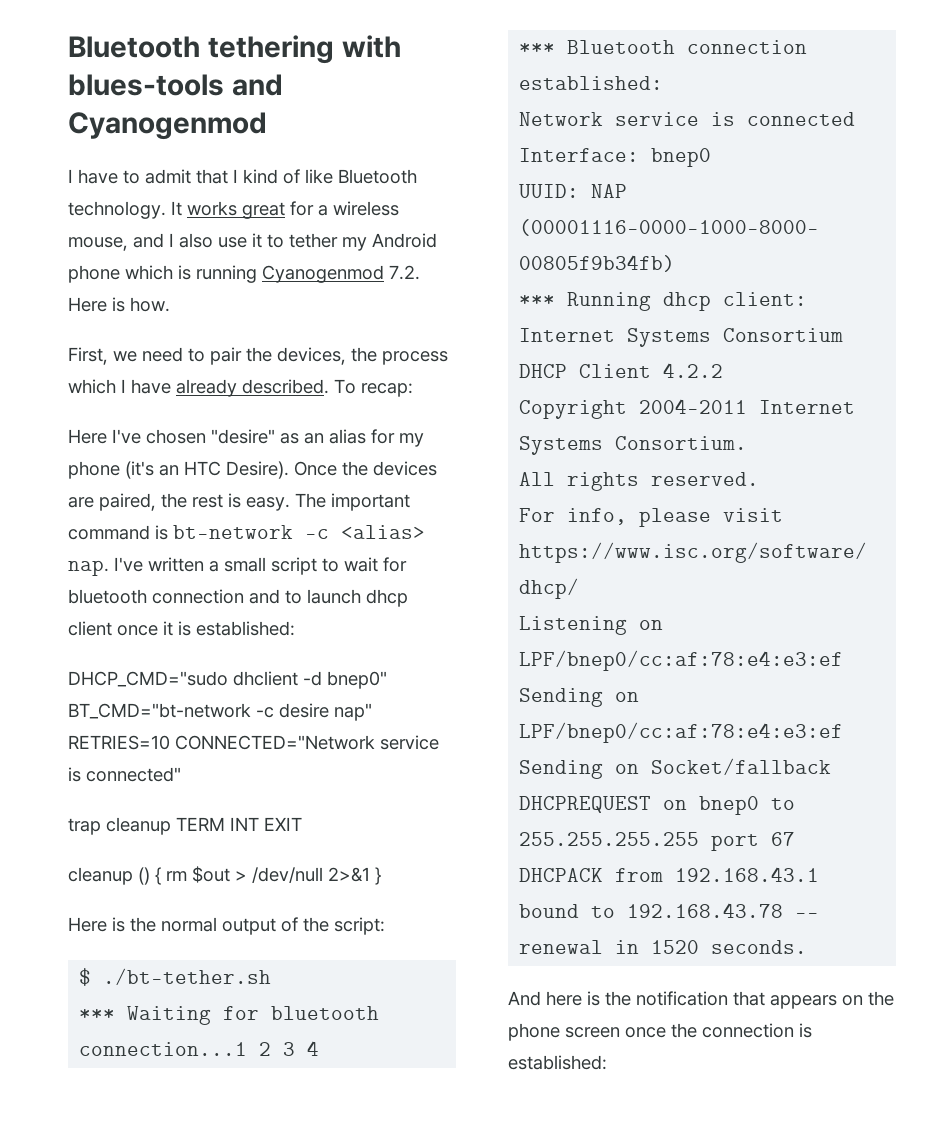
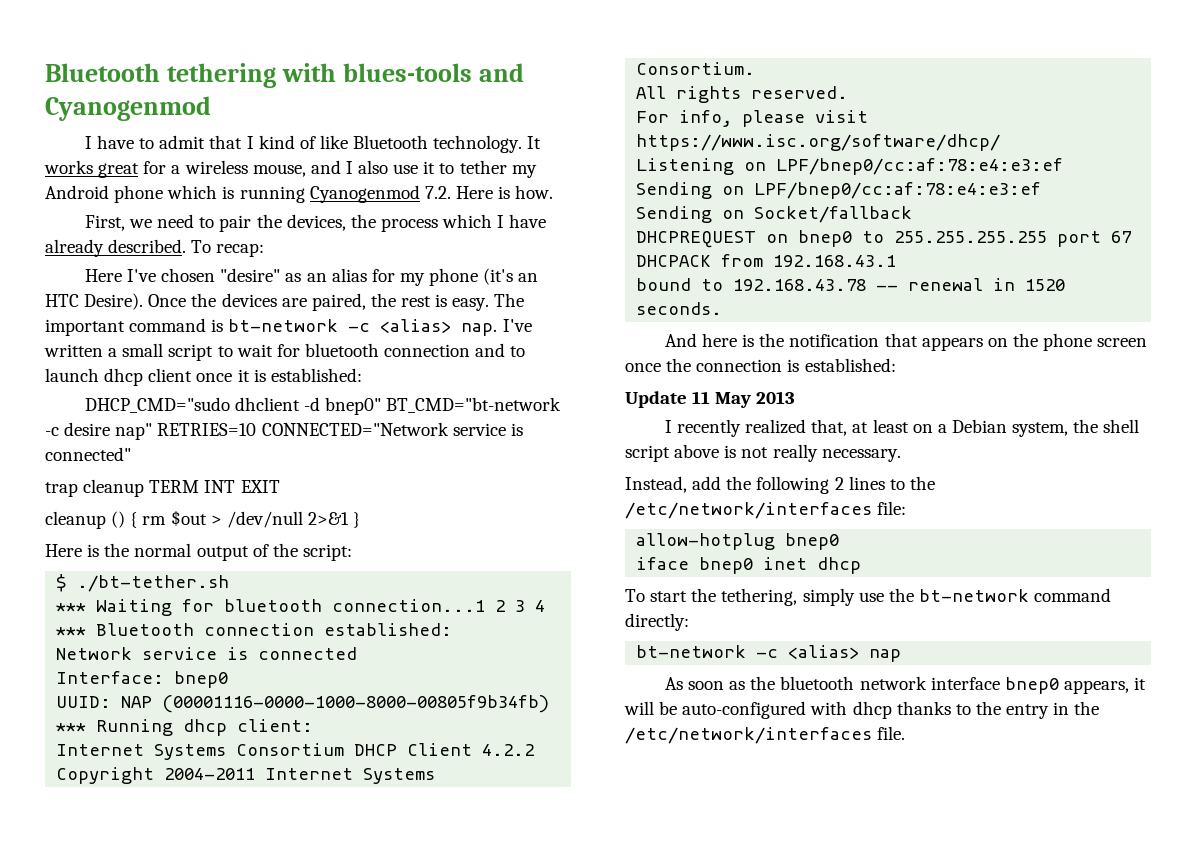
+ Update 11 May 2013
+ I recently realized that, at least on a Debian system, the shell script above is not really necessary.
+ Instead, add the following 2 lines to the /etc/network/interfaces file:
+ allow-hotplug bnep0
+ iface bnep0 inet dhcp
+ To start the tethering, simply use the bt-network command directly:
+ bt-network -c <alias> nap
+ As soon as the bluetooth network interface bnep0 appears, it will be auto-configured with dhcp thanks to the entry in the /etc/network/interfaces file.

